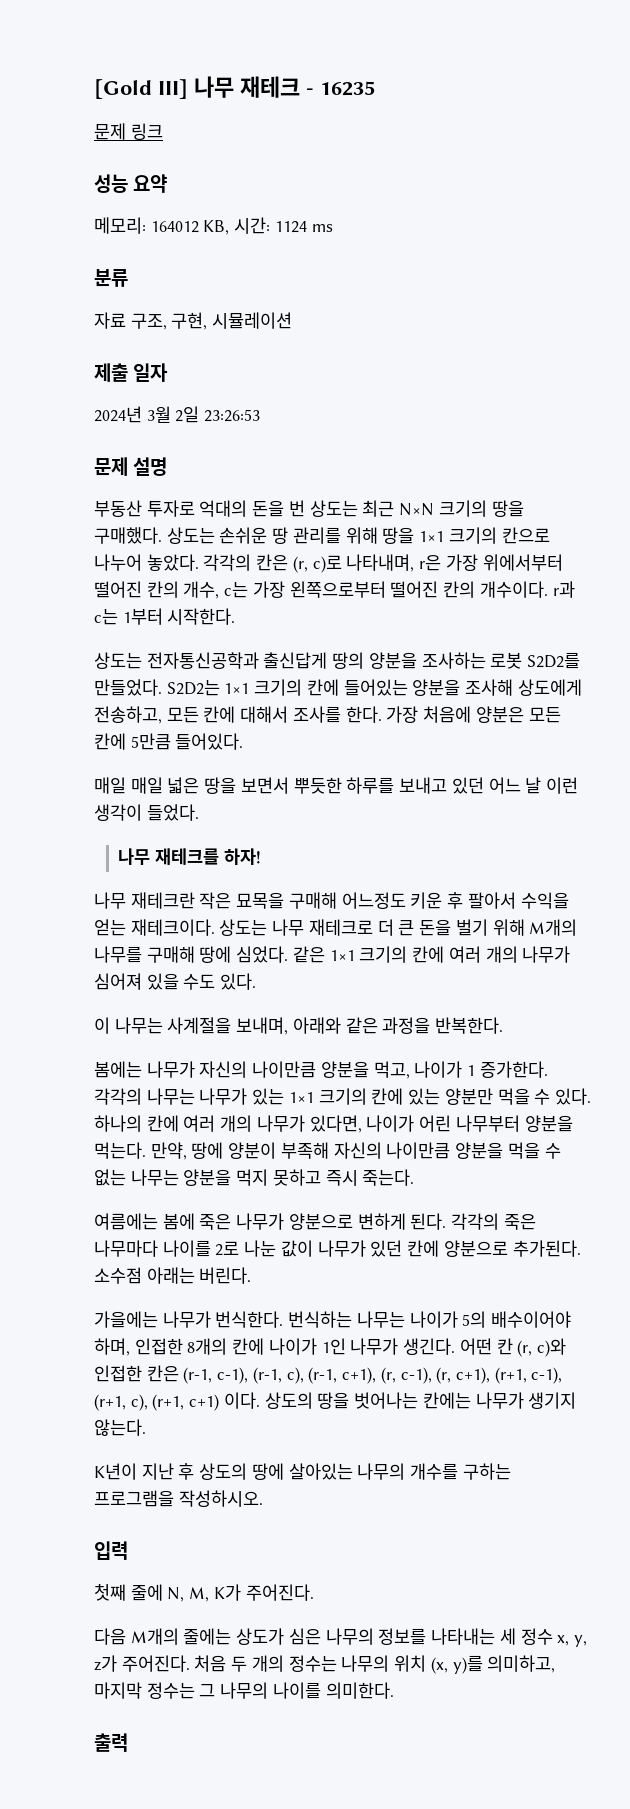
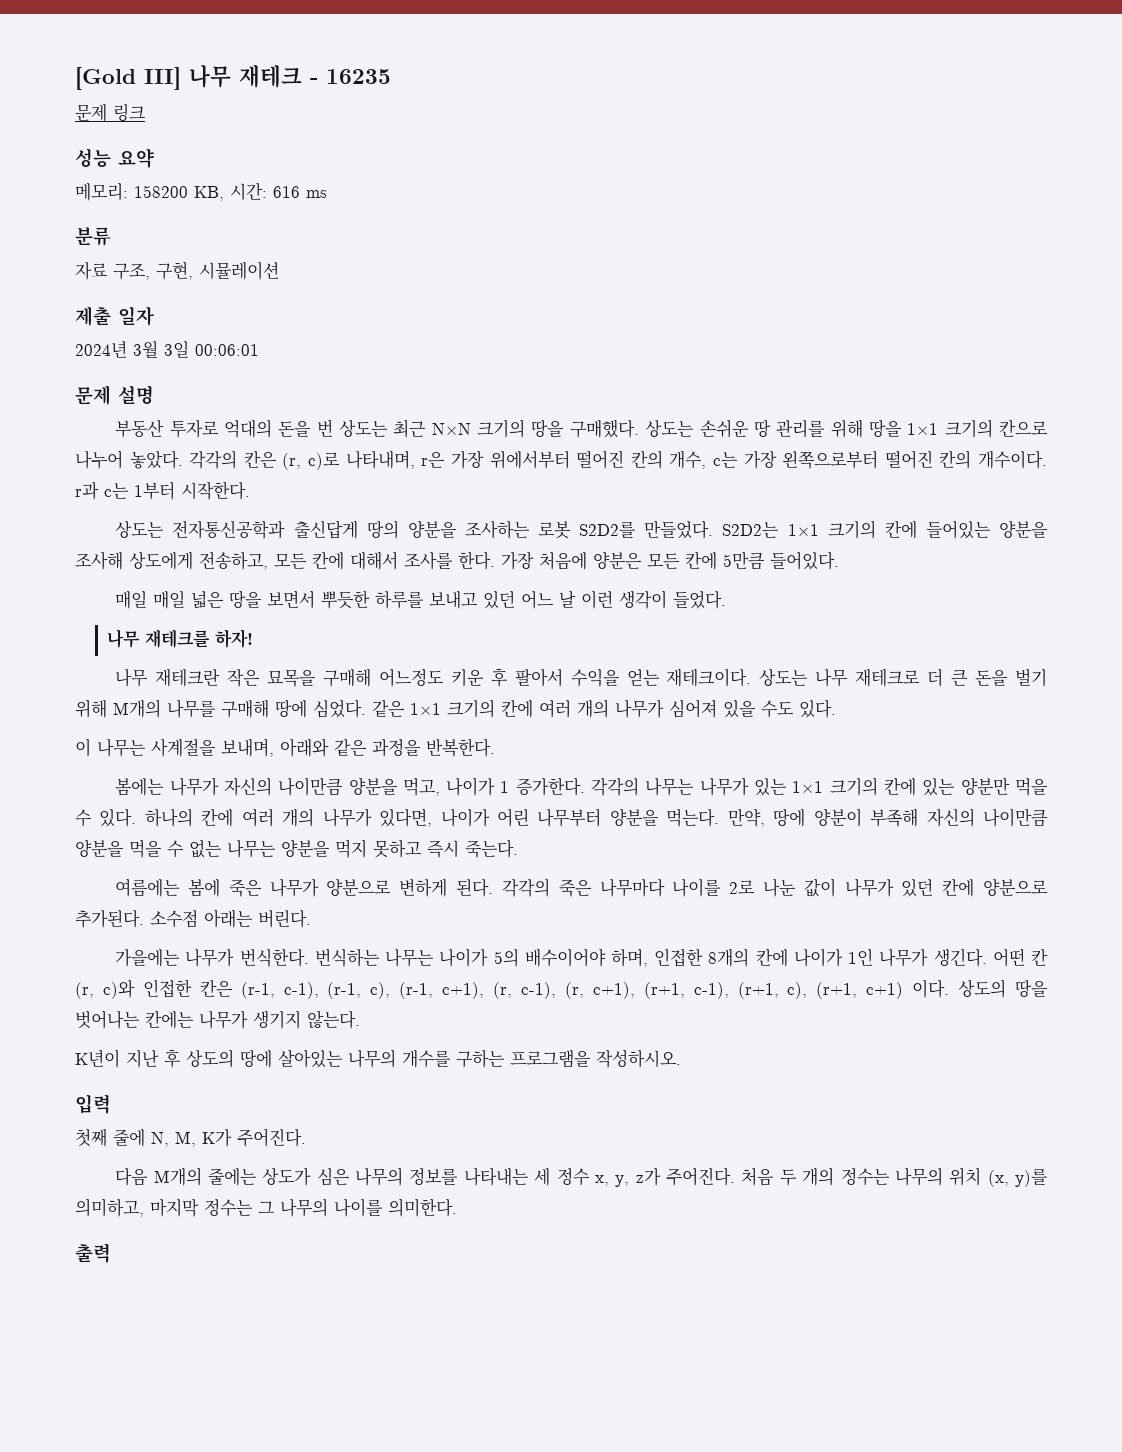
- 메모리: 164012 KB, 시간: 1124 ms
+ 메모리: 158200 KB, 시간: 616 ms
- 2024년 3월 2일 23:26:53
+ 2024년 3월 3일 00:06:01

